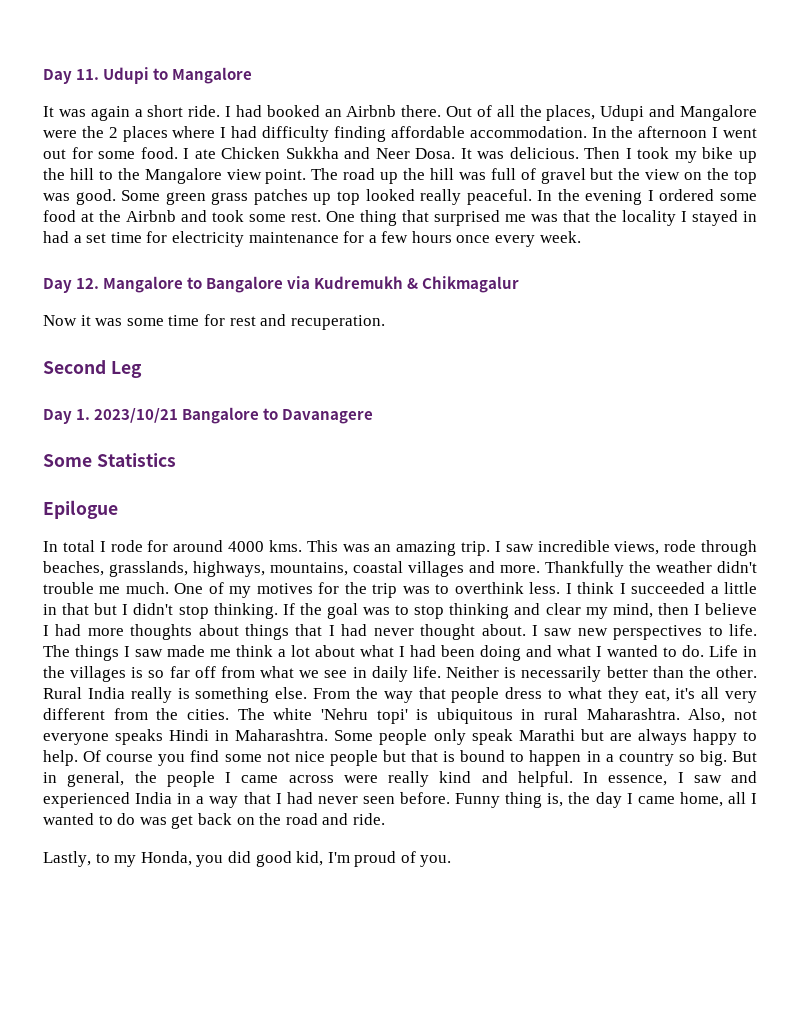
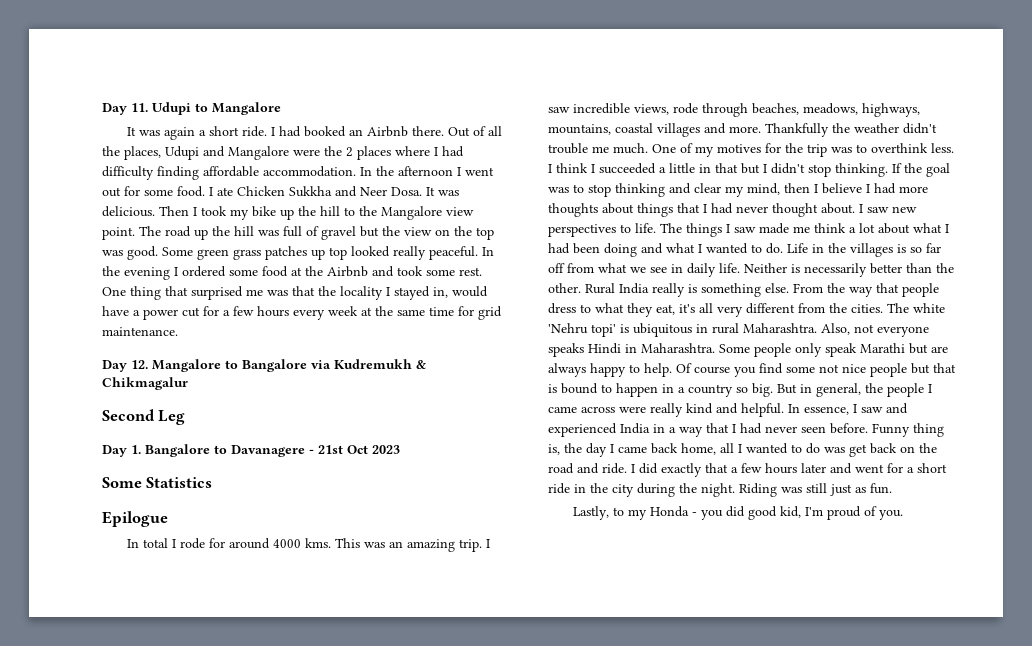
- One thing that surprised me was that the locality I stayed in had a set time for electricity maintenance for a few hours once every week.
+ One thing that surprised me was that the locality I stayed in, would have a power cut for a few hours every week at the same time for grid maintenance.
- Now it was some time for rest and recuperation.
- Day 1. 2023/10/21 Bangalore to Davanagere
+ Day 1. Bangalore to Davanagere - 21st Oct 2023
- I saw incredible views, rode through beaches, grasslands, highways, mountains, coastal villages and more.
+ I saw incredible views, rode through beaches, meadows, highways, mountains, coastal villages and more.
- Funny thing is, the day I came home, all I wanted to do was get back on the road and ride.
+ Funny thing is, the day I came back home, all I wanted to do was get back on the road and ride. I did exactly that a few hours later and went for a short ride in the city during the night. Riding was still just as fun.
- Lastly, to my Honda, you did good kid, I'm proud of you.
+ Lastly, to my Honda - you did good kid, I'm proud of you.

